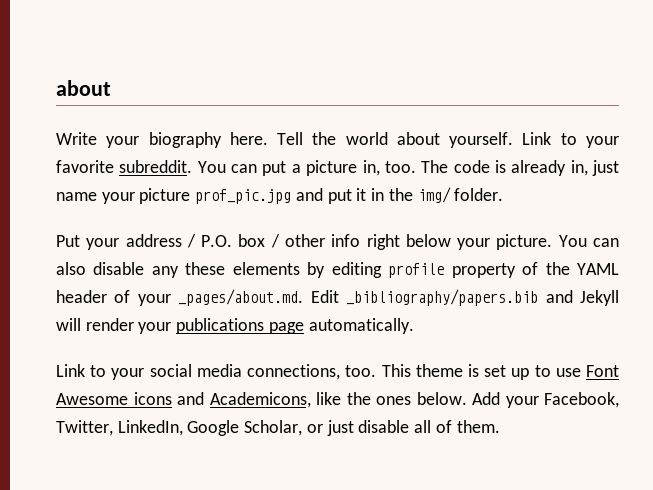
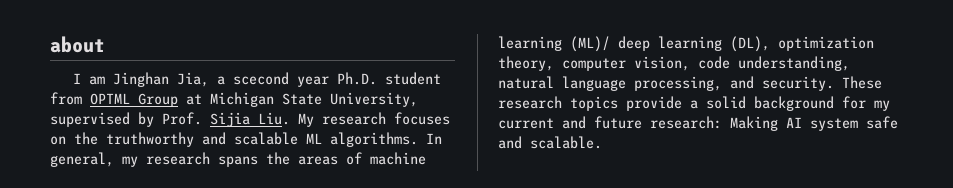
- Write your biography here. Tell the world about yourself. Link to your favorite subreddit. You can put a picture in, too. The code is already in, just name your picture prof_pic.jpg and put it in the img/ folder.
- Put your address / P.O. box / other info right below your picture. You can also disable any these elements by editing profile property of the YAML header of your _pages/about.md. Edit _bibliography/papers.bib and Jekyll will render your publications page automatically.
- Link to your social media connections, too. This theme is set up to use Font Awesome icons and Academicons, like the ones below. Add your Facebook, Twitter, LinkedIn, Google Scholar, or just disable all of them.
+ I am Jinghan Jia, a scecond year Ph.D. student from OPTML Group at Michigan State University, supervised by Prof. Sijia Liu. My research focuses on the truthworthy and scalable ML algorithms. In general, my research spans the areas of machine learning (ML)/ deep learning (DL), optimization theory, computer vision, code understanding, natural language processing, and security. These research topics provide a solid background for my current and future research: Making AI system safe and scalable.

